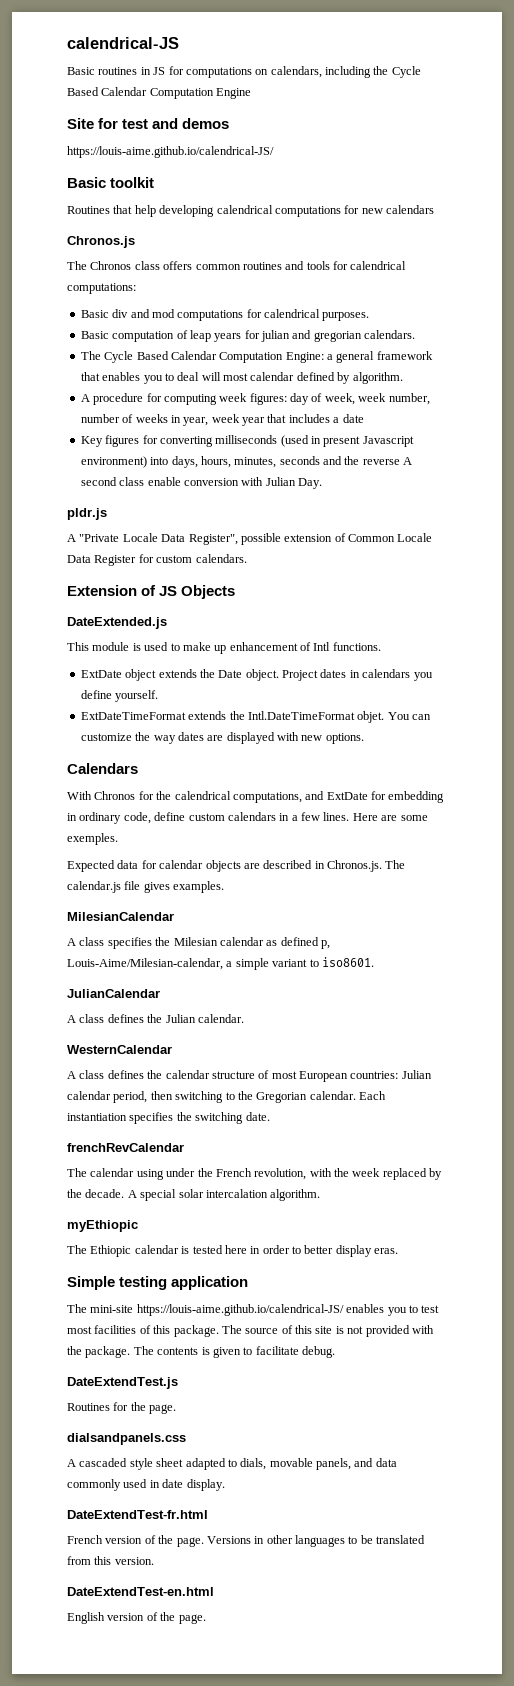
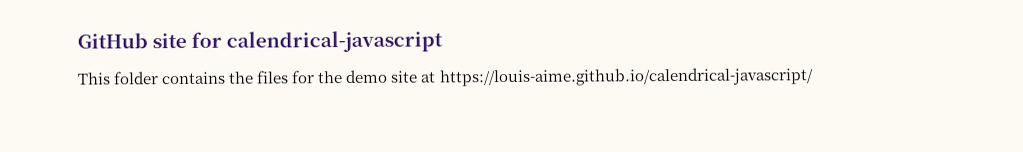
- calendrical-JS
- Basic routines in JS for computations on calendars, including the Cycle Based Calendar Computation Engine
- Site for test and demos
- https://louis-aime.github.io/calendrical-JS/
- Basic toolkit
- Routines that help developing calendrical computations for new calendars
- Chronos.js
- The Chronos class offers common routines and tools for calendrical computations:
- Basic div and mod computations for calendrical purposes.
- Basic computation of leap years for julian and gregorian calendars.
- The Cycle Based Calendar Computation Engine: a general framework that enables you to deal will most calendar defined by algorithm.
- A procedure for computing week figures: day of week, week number, number of weeks in year, week year that includes a date
- Key figures for converting milliseconds (used in present Javascript environment) into days, hours, minutes, seconds and the reverse A second class enable conversion with Julian Day.
- pldr.js
- A "Private Locale Data Register", possible extension of Common Locale Data Register for custom calendars.
- Extension of JS Objects
- DateExtended.js
- This module is used to make up enhancement of Intl functions.
- ExtDate object extends the Date object. Project dates in calendars you define yourself.
- ExtDateTimeFormat extends the Intl.DateTimeFormat objet. You can customize the way dates are displayed with new options.
- Calendars
- With Chronos for the calendrical computations, and ExtDate for embedding in ordinary code, define custom calendars in a few lines. Here are some exemples.
- Expected data for calendar objects are described in Chronos.js. The calendar.js file gives examples.
- MilesianCalendar
- A class specifies the Milesian calendar as defined p, Louis-Aime/Milesian-calendar, a simple variant to iso8601.
- JulianCalendar
- A class defines the Julian calendar.
- WesternCalendar
- A class defines the calendar structure of most European countries: Julian calendar period, then switching to the Gregorian calendar. Each instantiation specifies the switching date.
- frenchRevCalendar
- The calendar using under the French revolution, with the week replaced by the decade. A special solar intercalation algorithm.
- myEthiopic
- The Ethiopic calendar is tested here in order to better display eras.
- Simple testing application
- The mini-site https://louis-aime.github.io/calendrical-JS/ enables you to test most facilities of this package. The source of this site is not provided with the package. The contents is given to facilitate debug.
- DateExtendTest.js
- Routines for the page.
- dialsandpanels.css
- A cascaded style sheet adapted to dials, movable panels, and data commonly used in date display.
- DateExtendTest-fr.html
- French version of the page. Versions in other languages to be translated from this version.
- DateExtendTest-en.html
- English version of the page.
+ GitHub site for calendrical-javascript
+ This folder contains the files for the demo site at https://louis-aime.github.io/calendrical-javascript/

